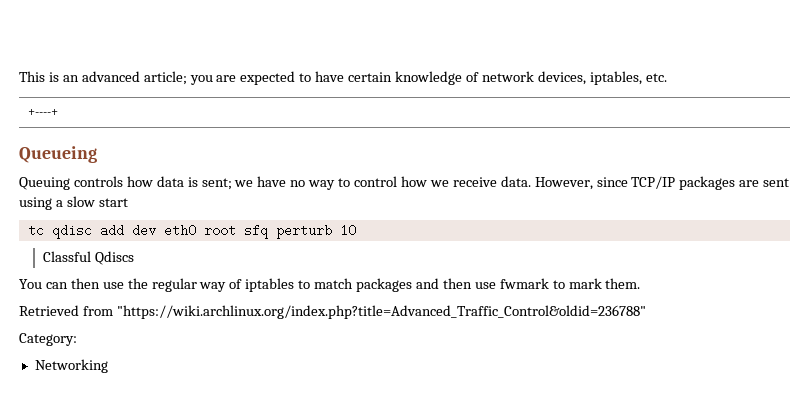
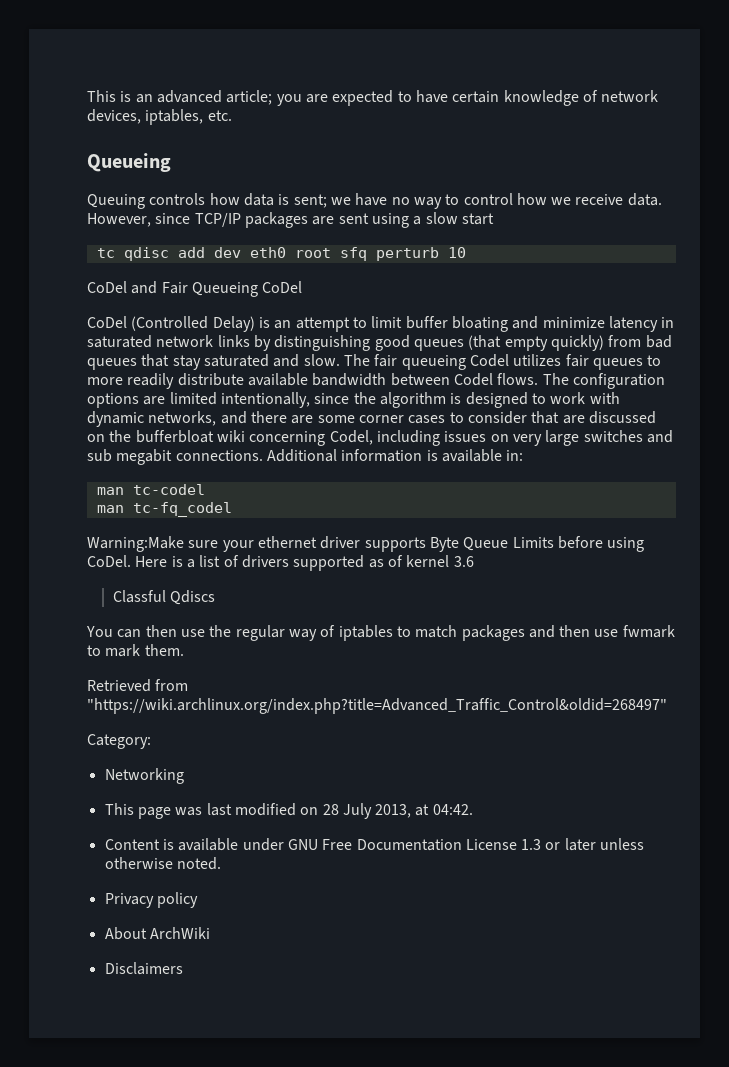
- +----+
+ CoDel and Fair Queueing CoDel
+ CoDel (Controlled Delay) is an attempt to limit buffer bloating and minimize latency in saturated network links by distinguishing good queues (that empty quickly) from bad queues that stay saturated and slow. The fair queueing Codel utilizes fair queues to more readily distribute available bandwidth between Codel flows. The configuration options are limited intentionally, since the algorithm is designed to work with dynamic networks, and there are some corner cases to consider that are discussed on the bufferbloat wiki concerning Codel, including issues on very large switches and sub megabit connections. Additional information is available in:
+ man tc-codel
+ man tc-fq_codel
+ Warning:Make sure your ethernet driver supports Byte Queue Limits before using CoDel. Here is a list of drivers supported as of kernel 3.6
- Retrieved from "https://wiki.archlinux.org/index.php?title=Advanced_Traffic_Control&oldid=236788"
+ Retrieved from "https://wiki.archlinux.org/index.php?title=Advanced_Traffic_Control&oldid=268497"
+ This page was last modified on 28 July 2013, at 04:42.
+ Content is available under GNU Free Documentation License 1.3 or later unless otherwise noted.
+ Privacy policy
+ About ArchWiki
+ Disclaimers

